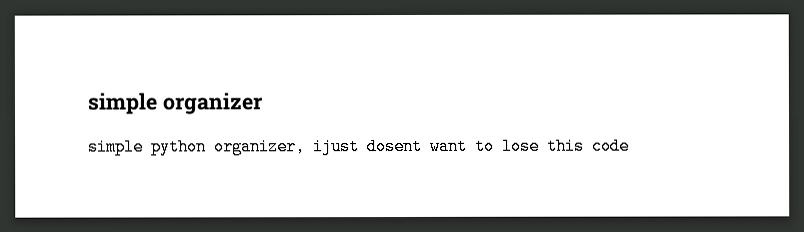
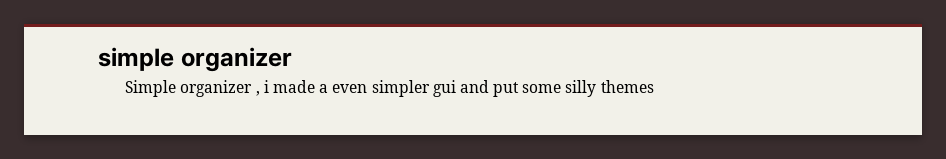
- simple python organizer, ijust dosent want to lose this code
+ Simple organizer , i made a even simpler gui and put some silly themes

